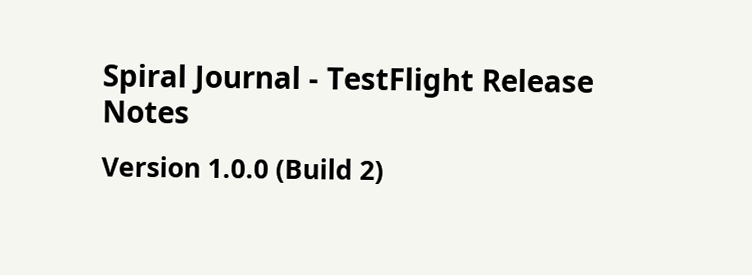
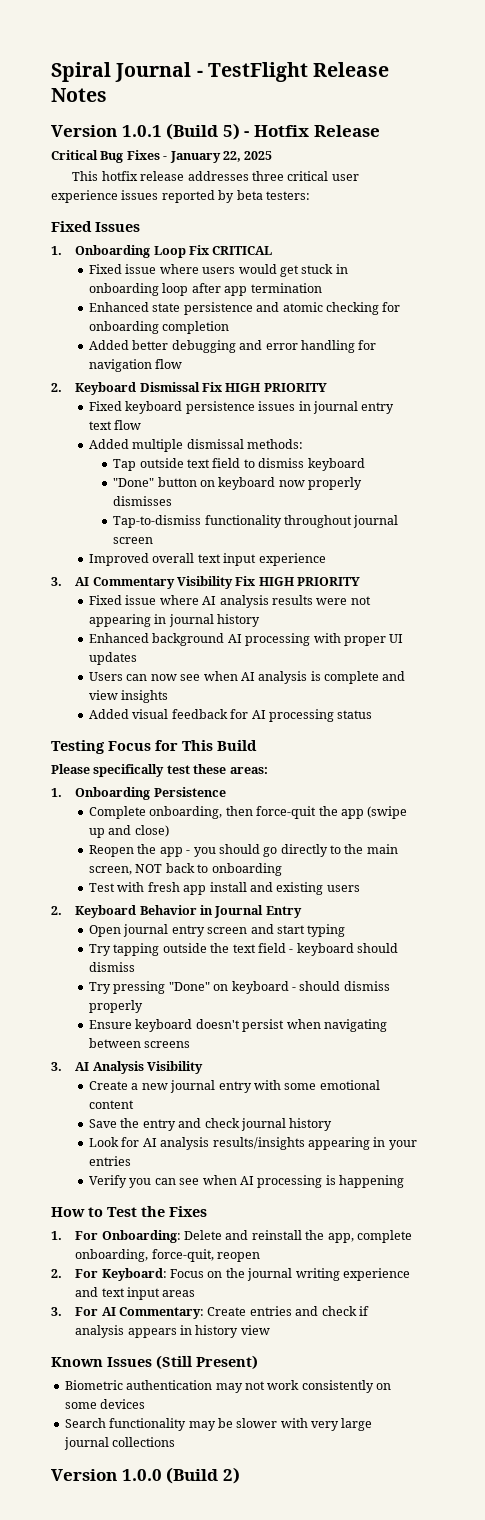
+ Version 1.0.1 (Build 5) - Hotfix Release
+ Critical Bug Fixes - January 22, 2025
+ This hotfix release addresses three critical user experience issues reported by beta testers:
+ Fixed Issues
+ 1. Onboarding Loop Fix CRITICAL
+ Fixed issue where users would get stuck in onboarding loop after app termination
+ Enhanced state persistence and atomic checking for onboarding completion
+ Added better debugging and error handling for navigation flow
+ 2. Keyboard Dismissal Fix HIGH PRIORITY
+ Fixed keyboard persistence issues in journal entry text flow
+ Added multiple dismissal methods:
+ Tap outside text field to dismiss keyboard
+ "Done" button on keyboard now properly dismisses
+ Tap-to-dismiss functionality throughout journal screen
+ Improved overall text input experience
+ 3. AI Commentary Visibility Fix HIGH PRIORITY
+ Fixed issue where AI analysis results were not appearing in journal history
+ Enhanced background AI processing with proper UI updates
+ Users can now see when AI analysis is complete and view insights
+ Added visual feedback for AI processing status
+ Testing Focus for This Build
+ Please specifically test these areas:
+ 1. Onboarding Persistence
+ Complete onboarding, then force-quit the app (swipe up and close)
+ Reopen the app - you should go directly to the main screen, NOT back to onboarding
+ Test with fresh app install and existing users
+ 2. Keyboard Behavior in Journal Entry
+ Open journal entry screen and start typing
+ Try tapping outside the text field - keyboard should dismiss
+ Try pressing "Done" on keyboard - should dismiss properly
+ Ensure keyboard doesn't persist when navigating between screens
+ 3. AI Analysis Visibility
+ Create a new journal entry with some emotional content
+ Save the entry and check journal history
+ Look for AI analysis results/insights appearing in your entries
+ Verify you can see when AI processing is happening
+ How to Test the Fixes
+ 1. For Onboarding: Delete and reinstall the app, complete onboarding, force-quit, reopen
+ 2. For Keyboard: Focus on the journal writing experience and text input areas
+ 3. For AI Commentary: Create entries and check if analysis appears in history view
+ Known Issues (Still Present)
+ Biometric authentication may not work consistently on some devices
+ Search functionality may be slower with very large journal collections

